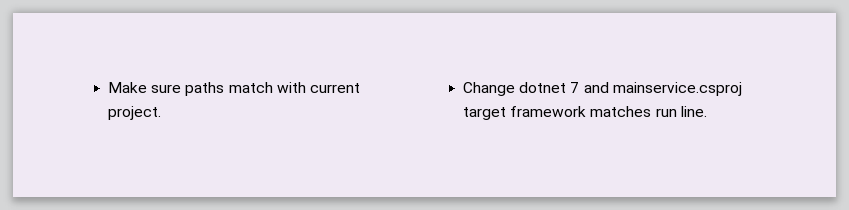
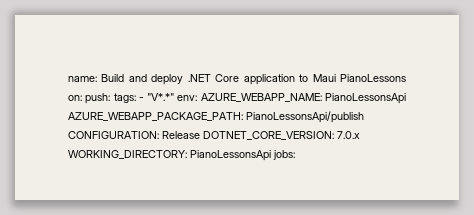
- Make sure paths match with current project.
- Change dotnet 7 and mainservice.csproj target framework matches run line.
+ name: Build and deploy .NET Core application to Maui PianoLessons on: push: tags: - "V*.*" env: AZURE_WEBAPP_NAME: PianoLessonsApi AZURE_WEBAPP_PACKAGE_PATH: PianoLessonsApi/publish CONFIGURATION: Release DOTNET_CORE_VERSION: 7.0.x WORKING_DIRECTORY: PianoLessonsApi jobs:

